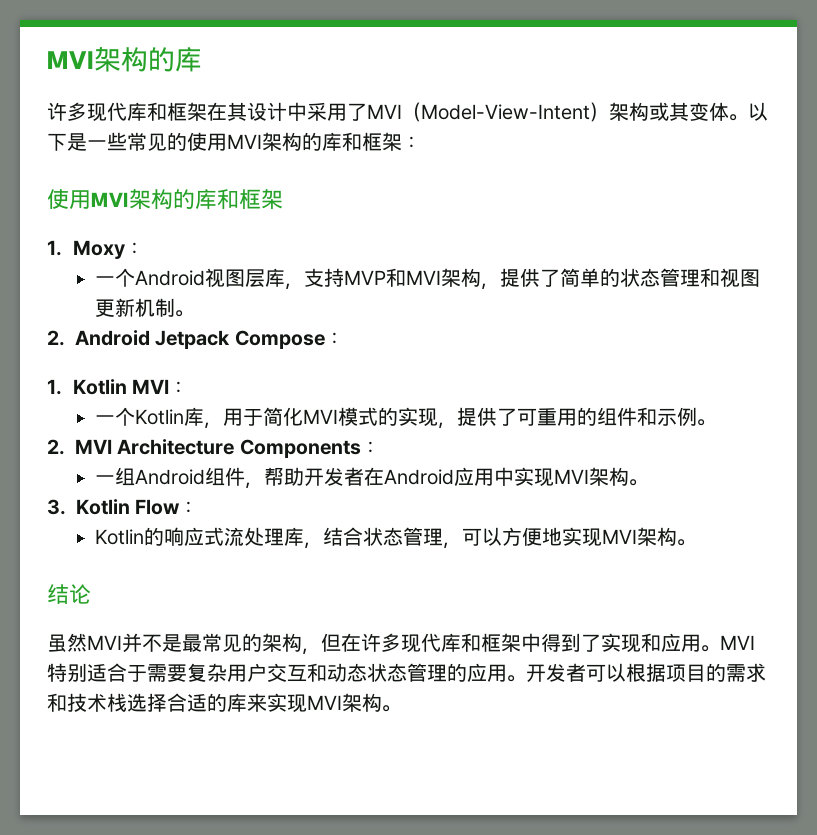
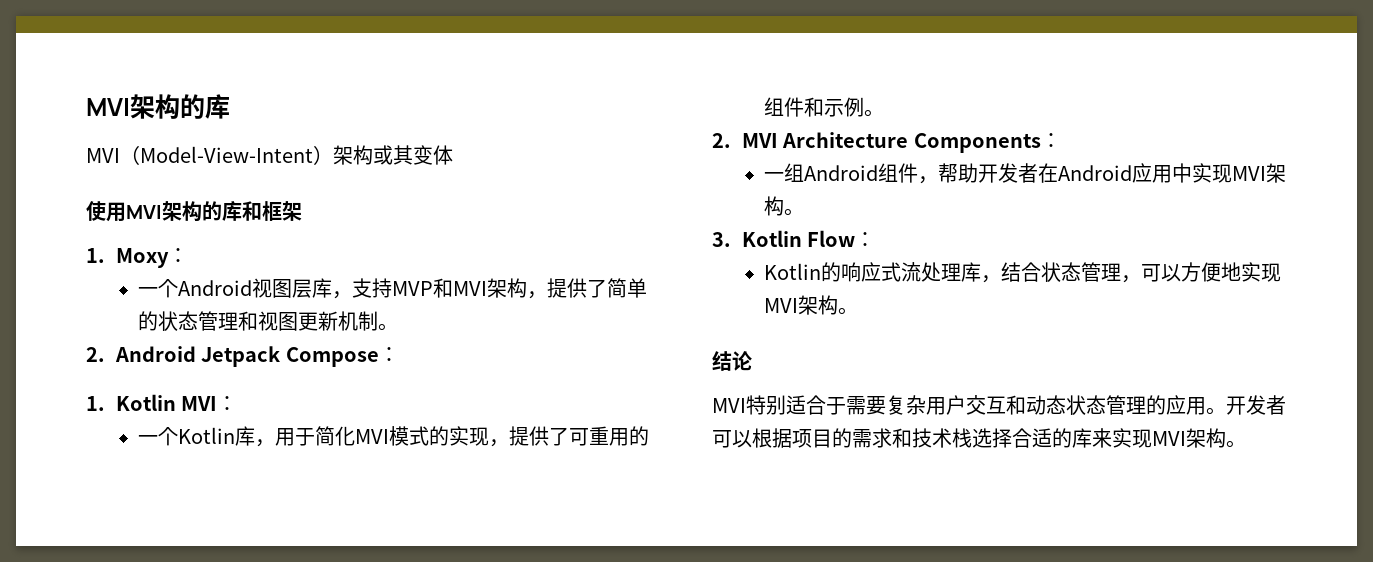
- 许多现代库和框架在其设计中采用了MVI（Model-View-Intent）架构或其变体。以下是一些常见的使用MVI架构的库和框架：
+ MVI（Model-View-Intent）架构或其变体
- 虽然MVI并不是最常见的架构，但在许多现代库和框架中得到了实现和应用。

